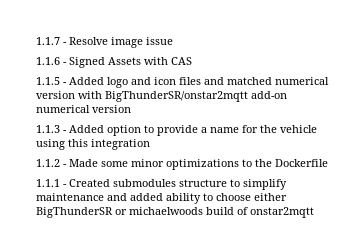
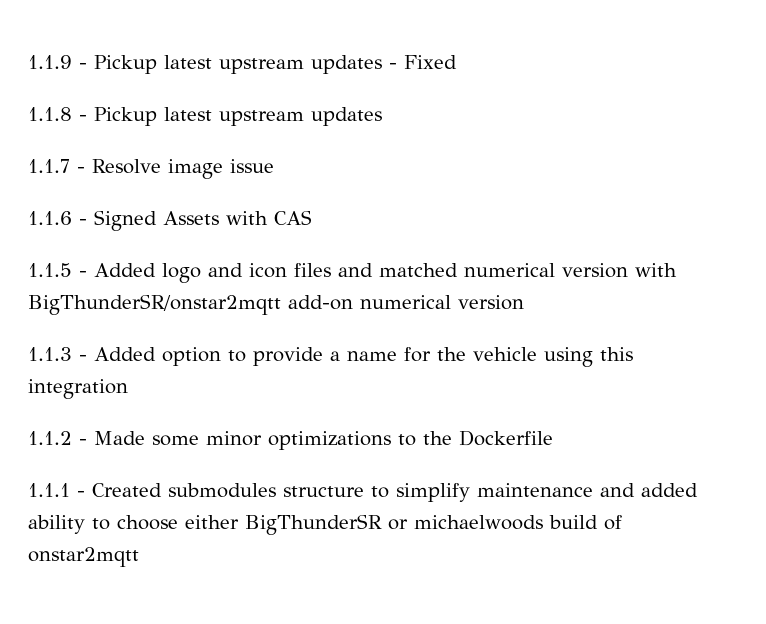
+ 1.1.9 - Pickup latest upstream updates - Fixed
+ 1.1.8 - Pickup latest upstream updates

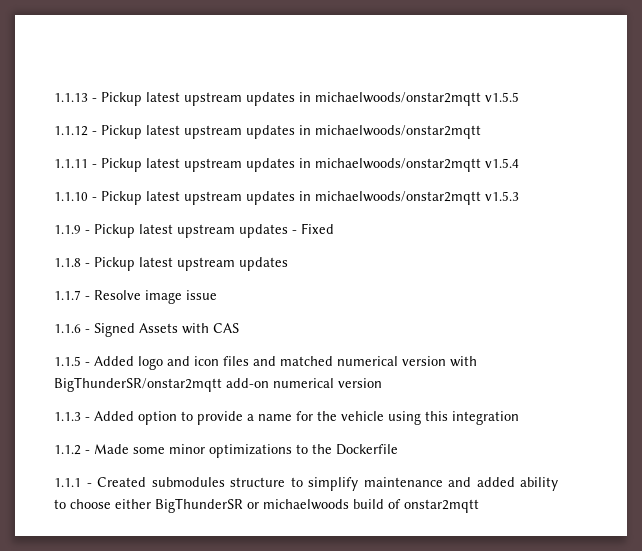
+ 1.1.13 - Pickup latest upstream updates in michaelwoods/onstar2mqtt v1.5.5
+ 1.1.12 - Pickup latest upstream updates in michaelwoods/onstar2mqtt
+ 1.1.11 - Pickup latest upstream updates in michaelwoods/onstar2mqtt v1.5.4
+ 1.1.10 - Pickup latest upstream updates in michaelwoods/onstar2mqtt v1.5.3

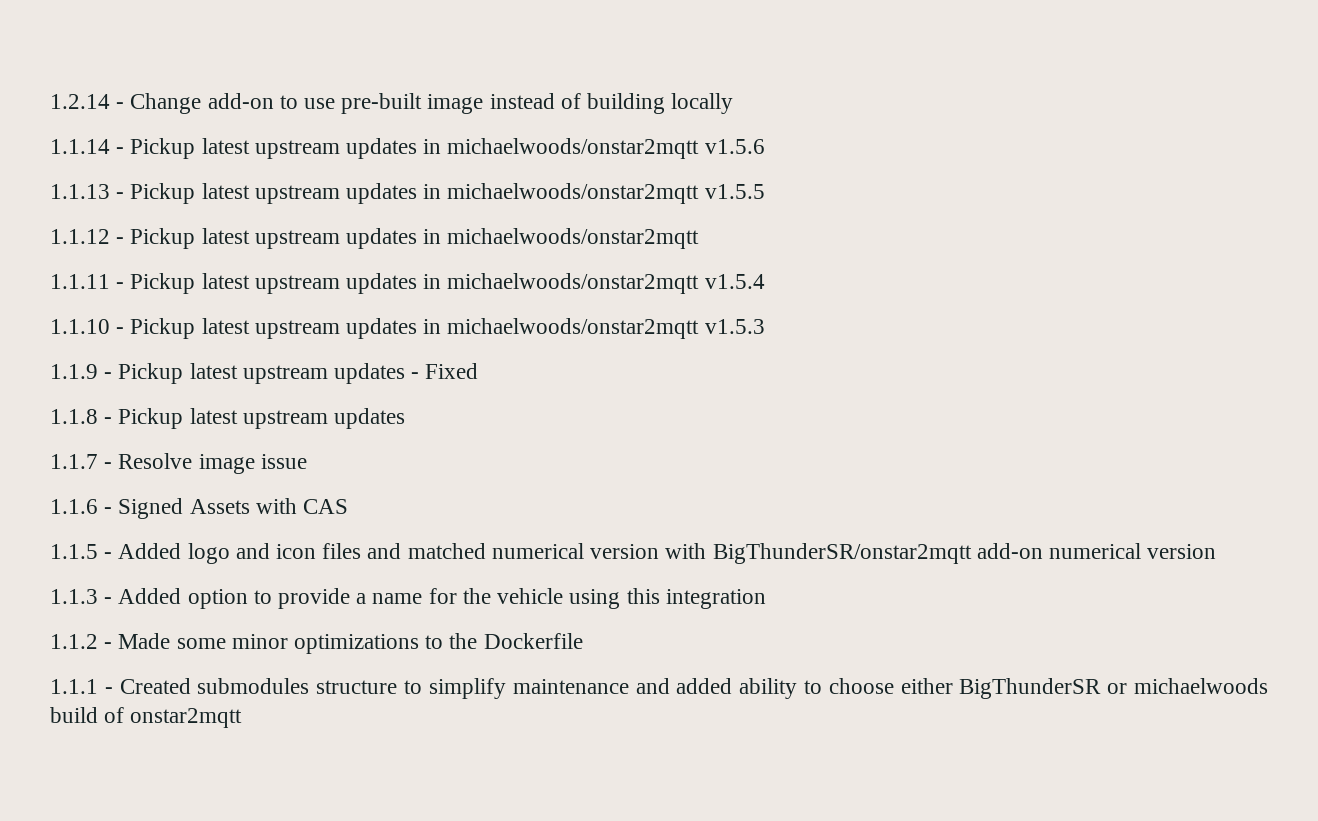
+ 1.2.14 - Change add-on to use pre-built image instead of building locally
+ 1.1.14 - Pickup latest upstream updates in michaelwoods/onstar2mqtt v1.5.6

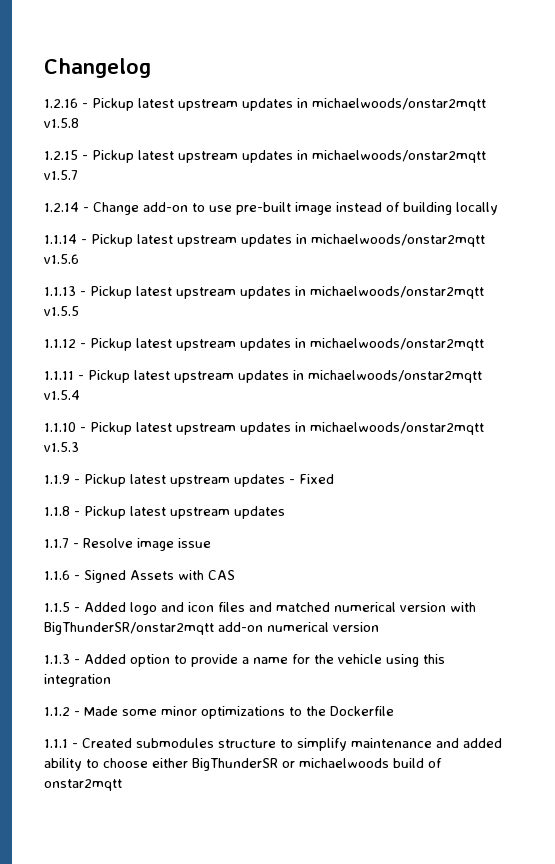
+ Changelog
+ 1.2.16 - Pickup latest upstream updates in michaelwoods/onstar2mqtt v1.5.8
+ 1.2.15 - Pickup latest upstream updates in michaelwoods/onstar2mqtt v1.5.7

